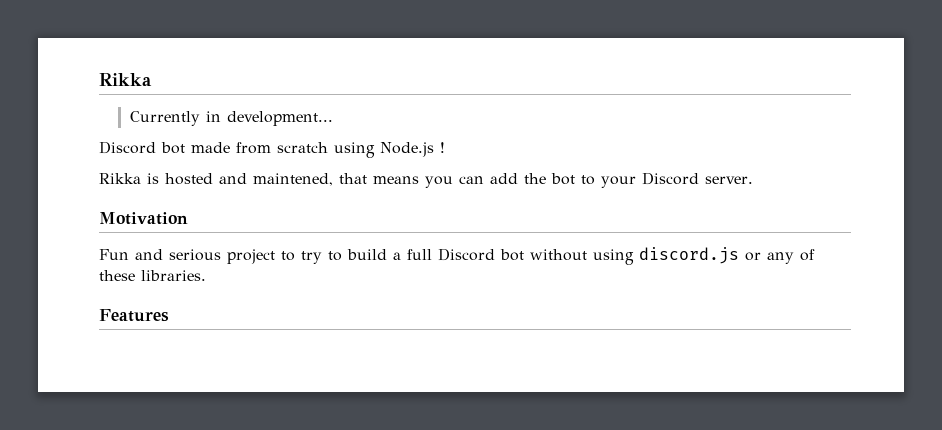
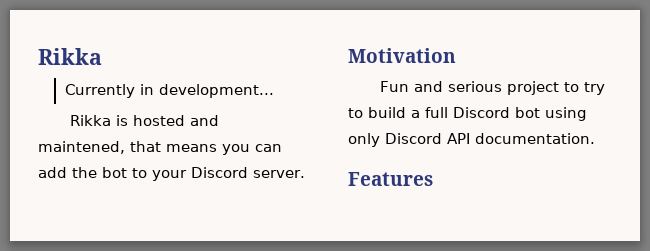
- Discord bot made from scratch using Node.js !
- Fun and serious project to try to build a full Discord bot without using discord.js or any of these libraries.
+ Fun and serious project to try to build a full Discord bot using only Discord API documentation.

